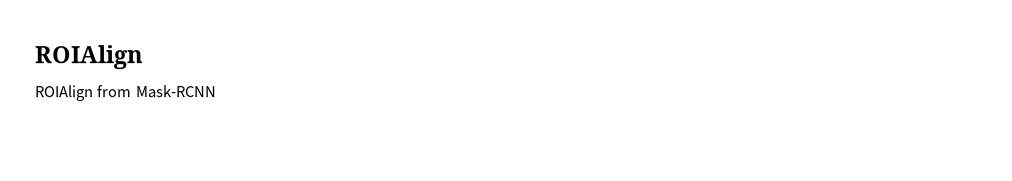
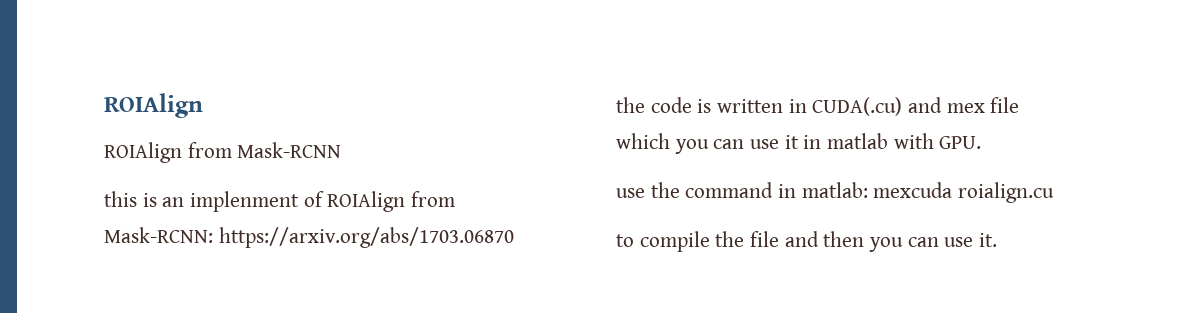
+ this is an implenment of ROIAlign from Mask-RCNN: https://arxiv.org/abs/1703.06870
+ the code is written in CUDA(.cu) and mex file which you can use it in matlab with GPU.
+ use the command in matlab: mexcuda roialign.cu
+ to compile the file and then you can use it.

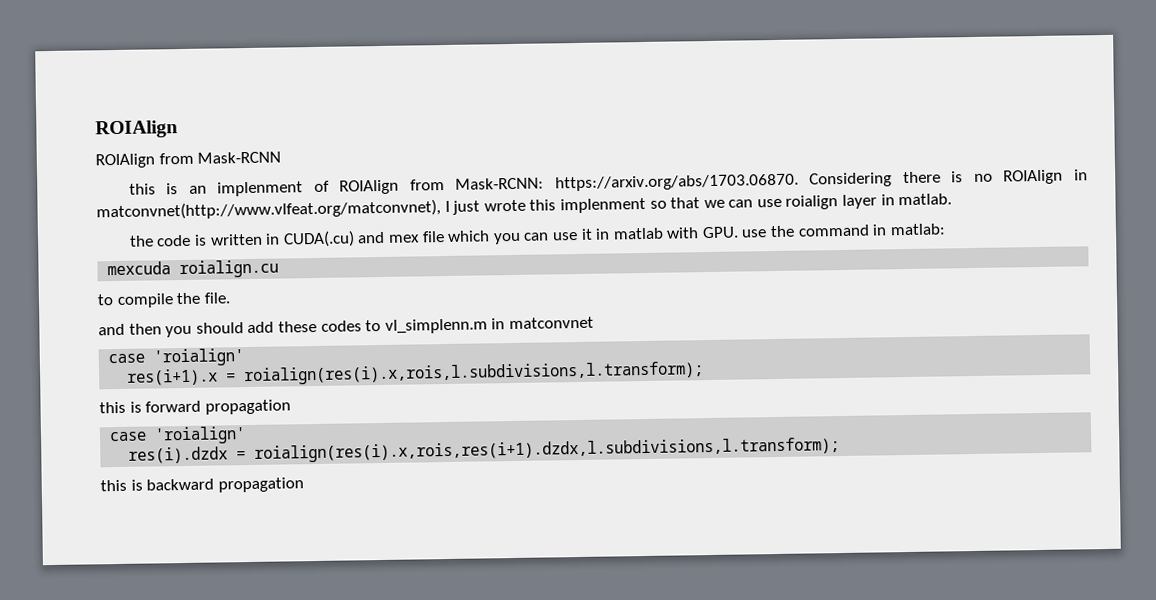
- this is an implenment of ROIAlign from Mask-RCNN: https://arxiv.org/abs/1703.06870
+ this is an implenment of ROIAlign from Mask-RCNN: https://arxiv.org/abs/1703.06870. Considering there is no ROIAlign in matconvnet(http://www.vlfeat.org/matconvnet), I just wrote this implenment so that we can use roialign layer in matlab.
- the code is written in CUDA(.cu) and mex file which you can use it in matlab with GPU.
- use the command in matlab: mexcuda roialign.cu
+ the code is written in CUDA(.cu) and mex file which you can use it in matlab with GPU. use the command in matlab:
+ mexcuda roialign.cu
- to compile the file and then you can use it.
+ to compile the file.
+ and then you should add these codes to vl_simplenn.m in matconvnet
+ case 'roialign'
+ res(i+1).x = roialign(res(i).x,rois,l.subdivisions,l.transform);
+ this is forward propagation
+ case 'roialign'
+ res(i).dzdx = roialign(res(i).x,rois,res(i+1).dzdx,l.subdivisions,l.transform);
+ this is backward propagation

